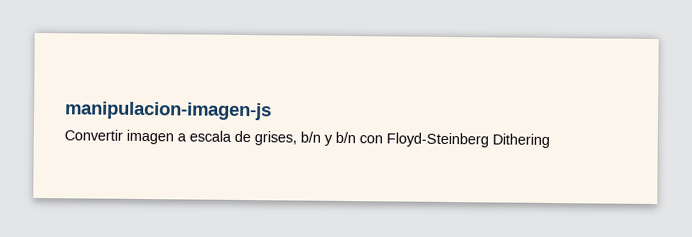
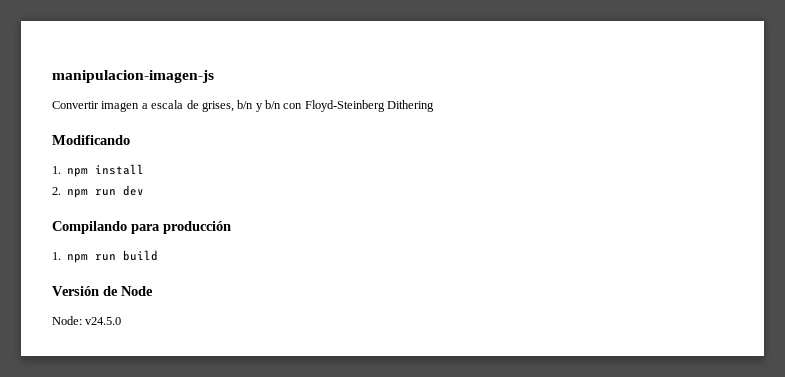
+ Modificando
+ 1. npm install
+ 2. npm run dev
+ Compilando para producción
+ 1. npm run build
+ Versión de Node
+ Node: v24.5.0

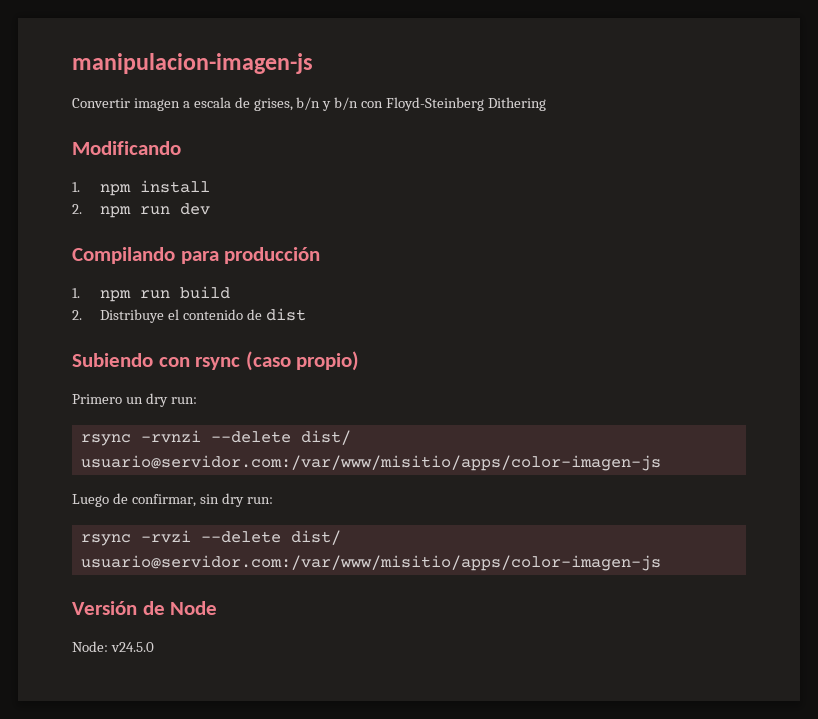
+ 2. Distribuye el contenido de dist
+ Subiendo con rsync (caso propio)
+ Primero un dry run:
+ rsync -rvnzi --delete dist/ usuario@servidor.com:/var/www/misitio/apps/color-imagen-js
+ Luego de confirmar, sin dry run:
+ rsync -rvzi --delete dist/ usuario@servidor.com:/var/www/misitio/apps/color-imagen-js

